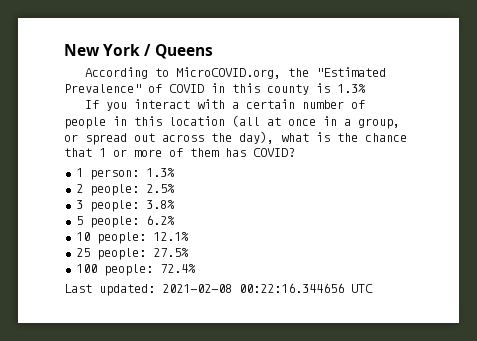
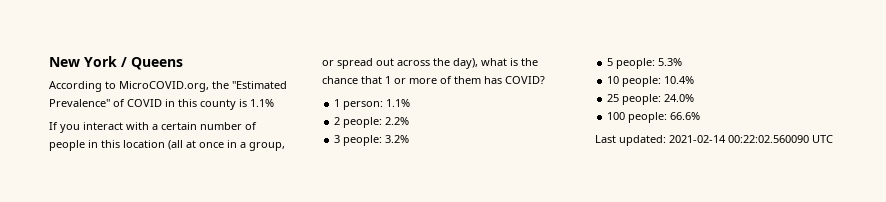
- According to MicroCOVID.org, the "Estimated Prevalence" of COVID in this county is 1.3%
+ According to MicroCOVID.org, the "Estimated Prevalence" of COVID in this county is 1.1%
- 1 person: 1.3%
+ 1 person: 1.1%
- 2 people: 2.5%
+ 2 people: 2.2%
- 3 people: 3.8%
+ 3 people: 3.2%
- 5 people: 6.2%
+ 5 people: 5.3%
- 10 people: 12.1%
+ 10 people: 10.4%
- 25 people: 27.5%
+ 25 people: 24.0%
- 100 people: 72.4%
+ 100 people: 66.6%
- Last updated: 2021-02-08 00:22:16.344656 UTC
+ Last updated: 2021-02-14 00:22:02.560090 UTC

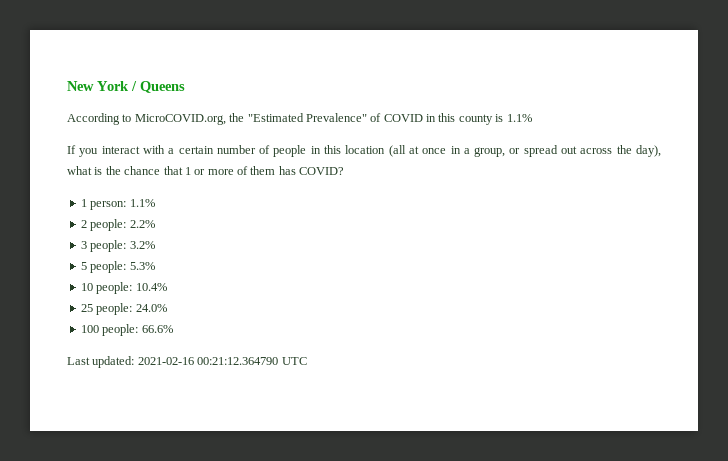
- Last updated: 2021-02-14 00:22:02.560090 UTC
+ Last updated: 2021-02-16 00:21:12.364790 UTC

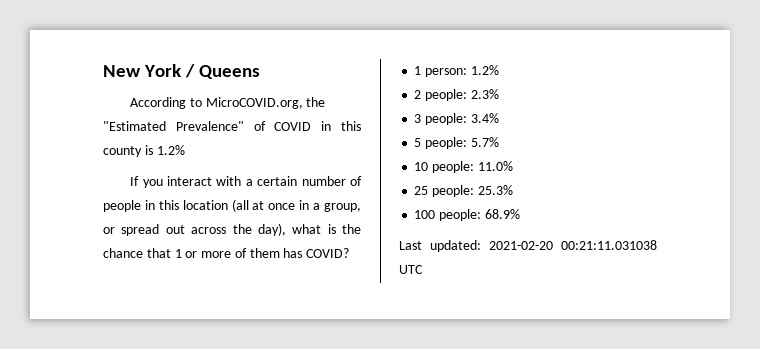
- According to MicroCOVID.org, the "Estimated Prevalence" of COVID in this county is 1.1%
+ According to MicroCOVID.org, the "Estimated Prevalence" of COVID in this county is 1.2%
- 1 person: 1.1%
+ 1 person: 1.2%
- 2 people: 2.2%
+ 2 people: 2.3%
- 3 people: 3.2%
+ 3 people: 3.4%
- 5 people: 5.3%
+ 5 people: 5.7%
- 10 people: 10.4%
+ 10 people: 11.0%
- 25 people: 24.0%
+ 25 people: 25.3%
- 100 people: 66.6%
+ 100 people: 68.9%
- Last updated: 2021-02-16 00:21:12.364790 UTC
+ Last updated: 2021-02-20 00:21:11.031038 UTC

